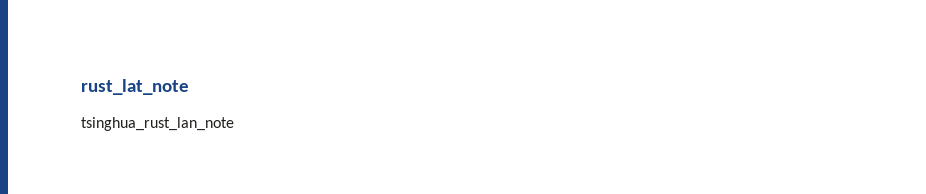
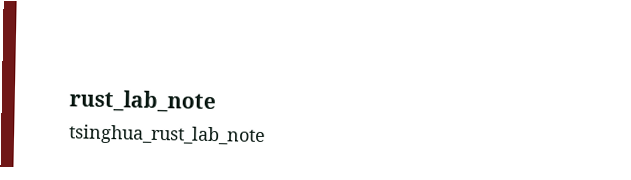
- rust_lat_note
- tsinghua_rust_lan_note
+ rust_lab_note
+ tsinghua_rust_lab_note

